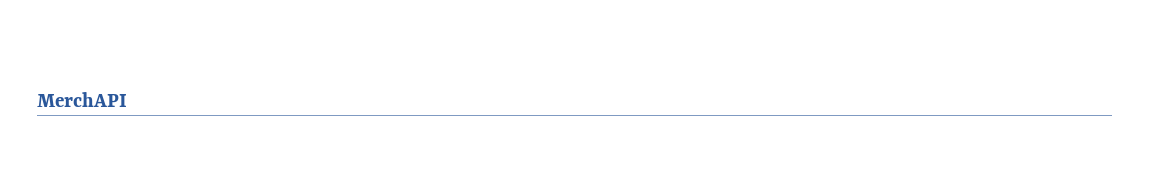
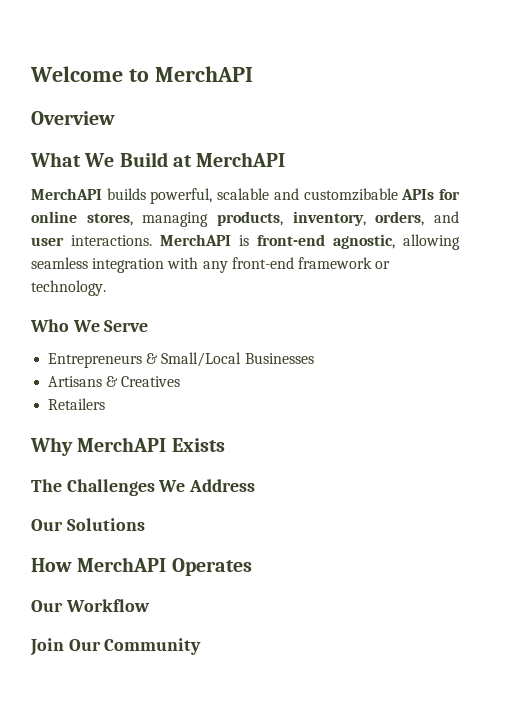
- MerchAPI
+ Welcome to MerchAPI
+ Overview
+ What We Build at MerchAPI
+ MerchAPI builds powerful, scalable and customzibable APIs for online stores, managing products, inventory, orders, and user interactions. MerchAPI is front-end agnostic, allowing seamless integration with any front-end framework or technology.
+ Who We Serve
+ Entrepreneurs & Small/Local Businesses
+ Artisans & Creatives
+ Retailers
+ Why MerchAPI Exists
+ The Challenges We Address
+ Our Solutions
+ How MerchAPI Operates
+ Our Workflow
+ Join Our Community

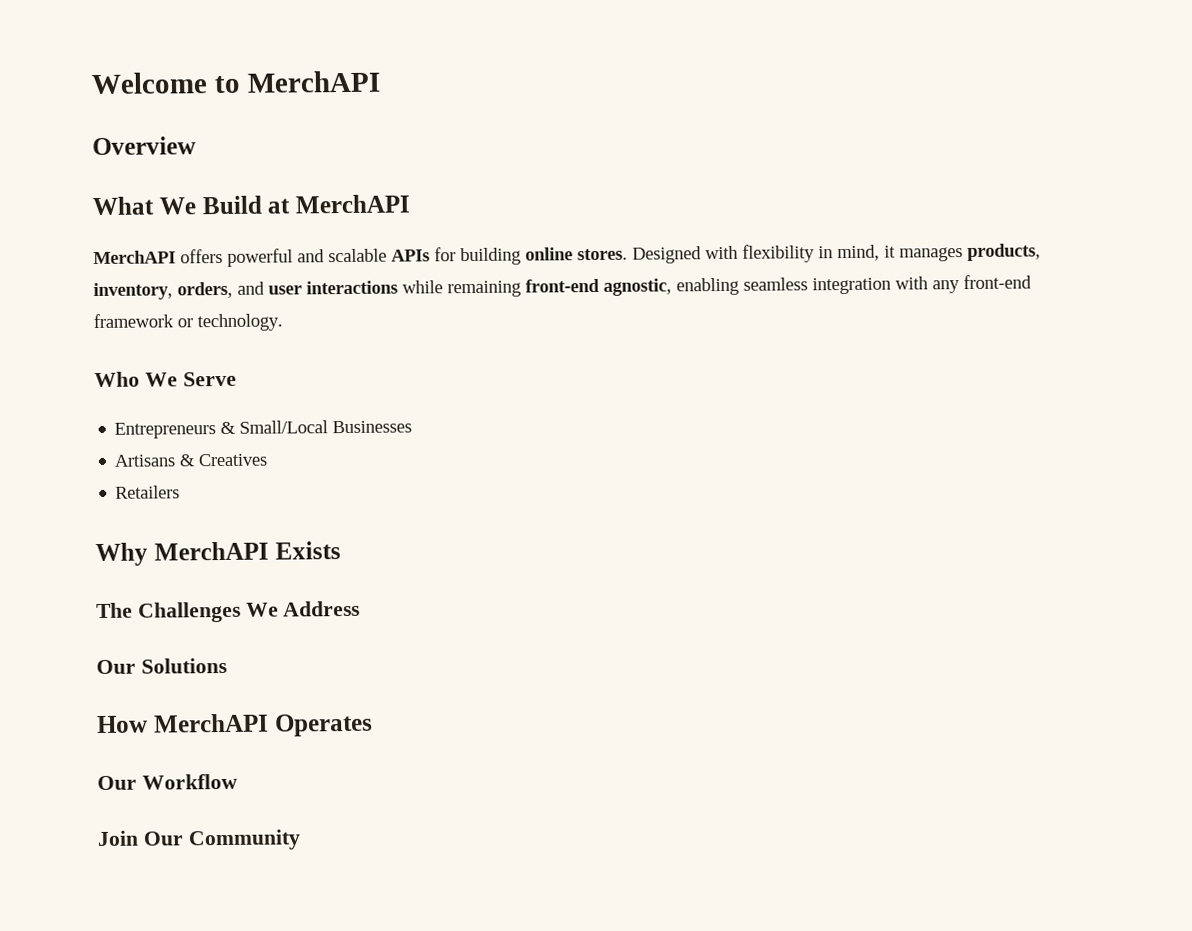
- MerchAPI builds powerful, scalable and customzibable APIs for online stores, managing products, inventory, orders, and user interactions. MerchAPI is front-end agnostic, allowing seamless integration with any front-end framework or technology.
+ MerchAPI offers powerful and scalable APIs for building online stores. Designed with flexibility in mind, it manages products, inventory, orders, and user interactions while remaining front-end agnostic, enabling seamless integration with any front-end framework or technology.

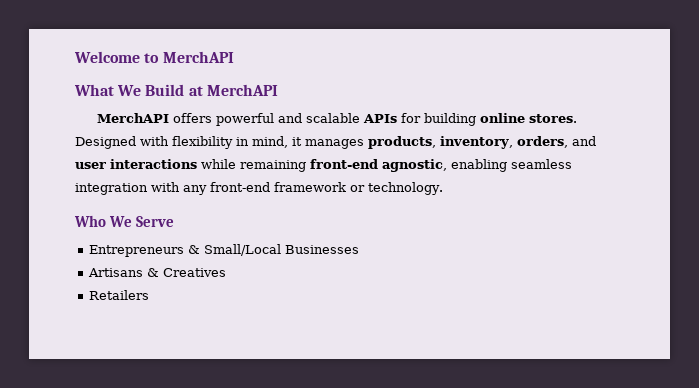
- Overview
- Why MerchAPI Exists
- The Challenges We Address
- Our Solutions
- How MerchAPI Operates
- Our Workflow
- Join Our Community

